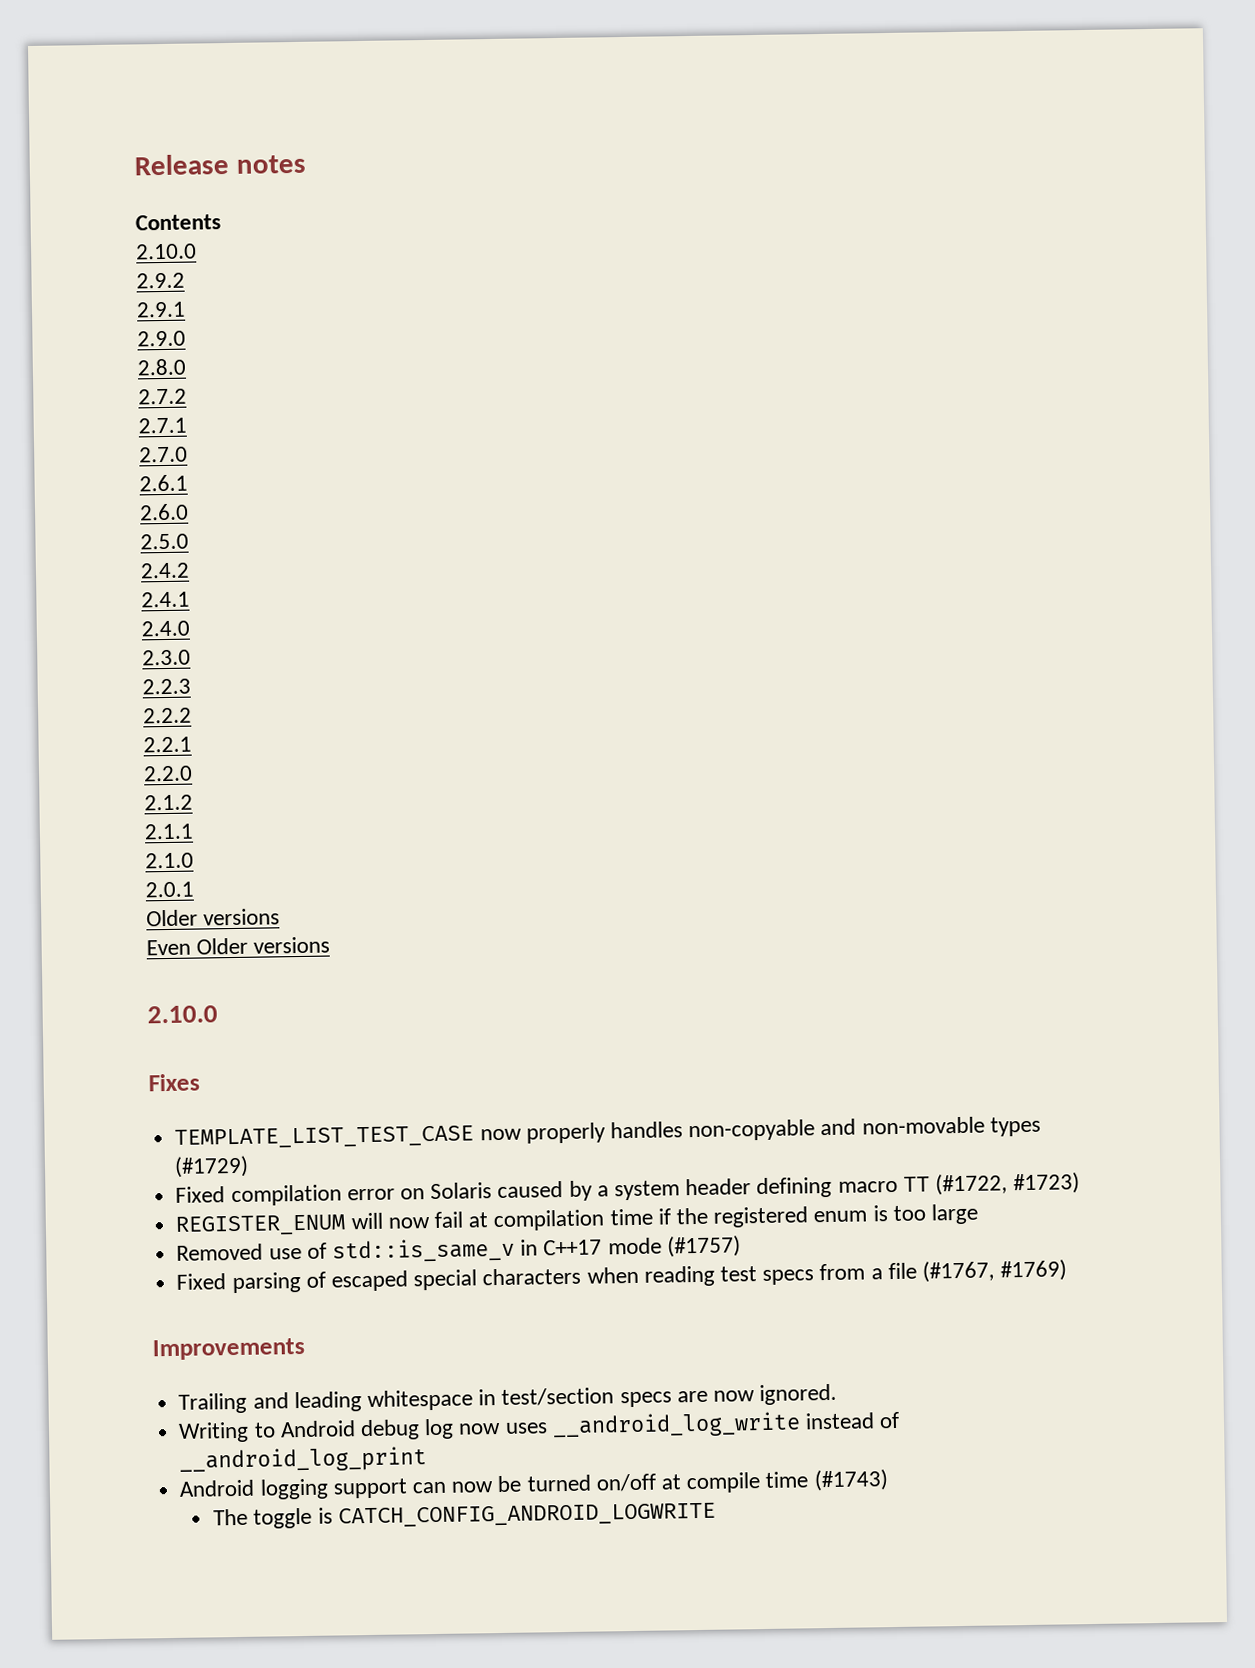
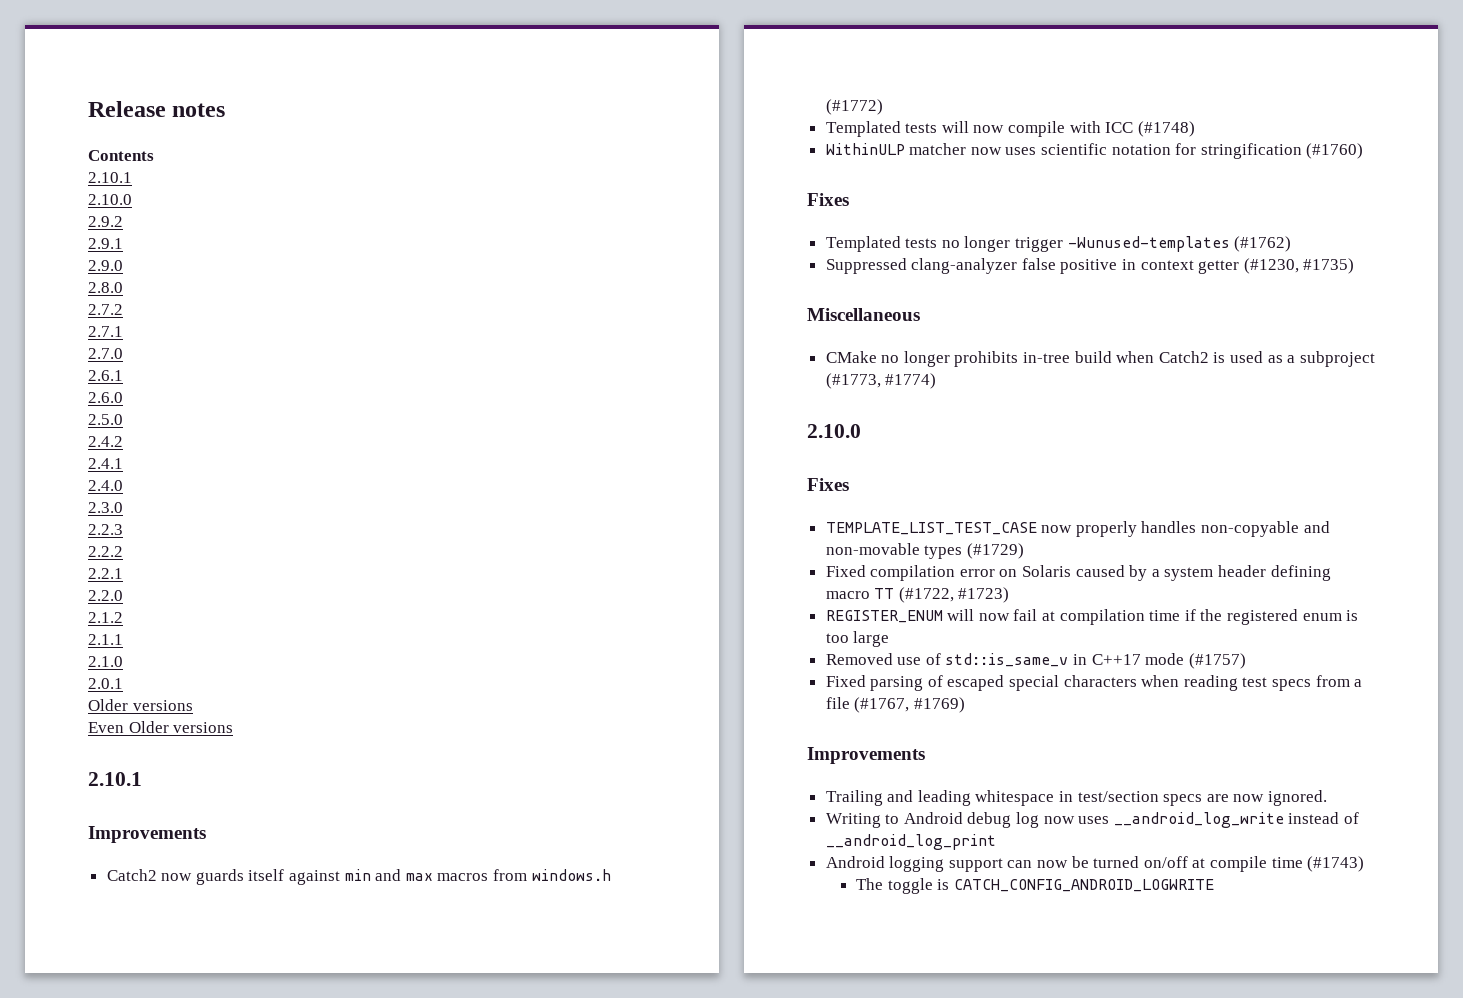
  Contents
+ 2.10.1
  Even Older versions
+ 2.10.1
+ Improvements
+ Catch2 now guards itself against min and max macros from windows.h (#1772)
+ Templated tests will now compile with ICC (#1748)
+ WithinULP matcher now uses scientific notation for stringification (#1760)
+ Fixes
+ Templated tests no longer trigger -Wunused-templates (#1762)
+ Suppressed clang-analyzer false positive in context getter (#1230, #1735)
+ Miscellaneous
+ CMake no longer prohibits in-tree build when Catch2 is used as a subproject (#1773, #1774)

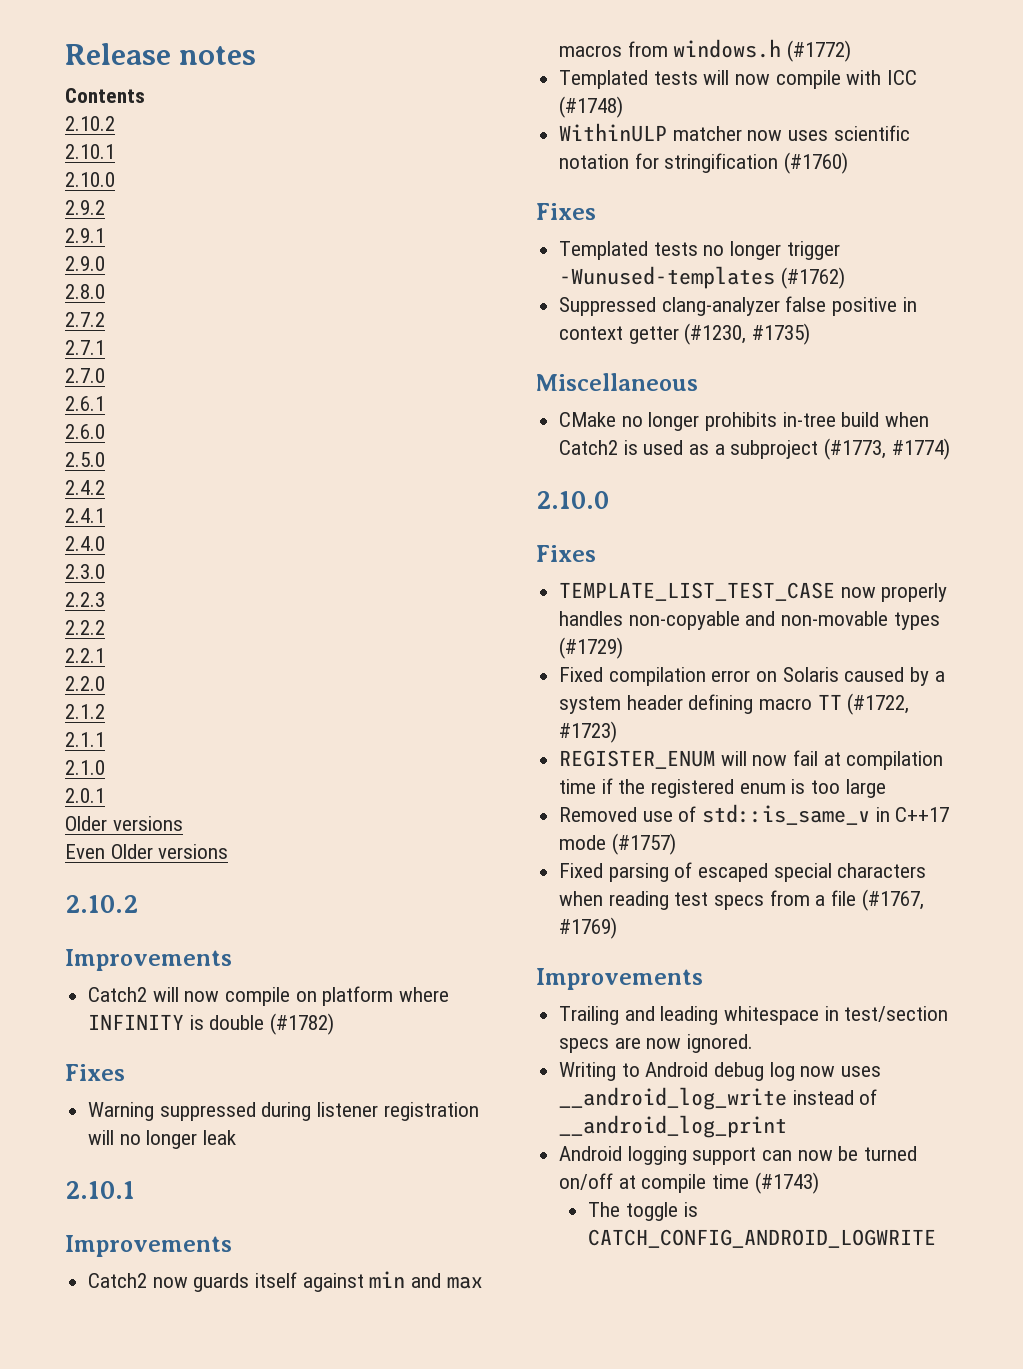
  Contents
+ 2.10.2
  Even Older versions
+ 2.10.2
+ Improvements
+ Catch2 will now compile on platform where INFINITY is double (#1782)
+ Fixes
+ Warning suppressed during listener registration will no longer leak

